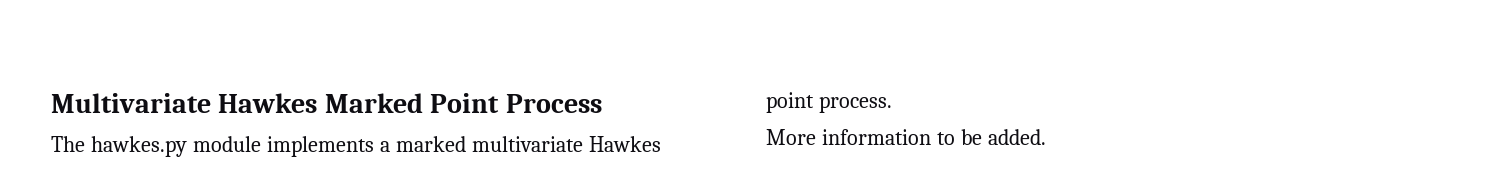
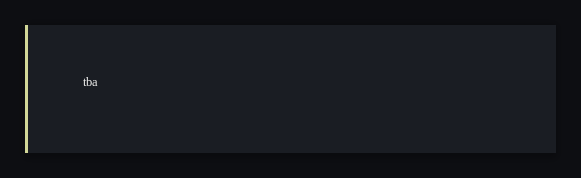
- Multivariate Hawkes Marked Point Process
- The hawkes.py module implements a marked multivariate Hawkes point process.
- More information to be added.
+ tba

